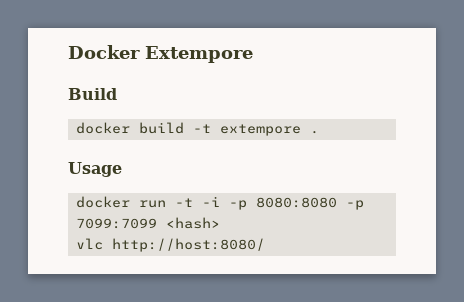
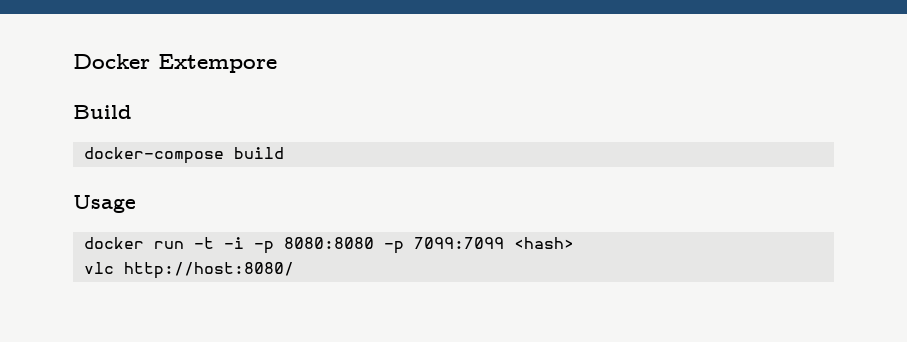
- docker build -t extempore .
+ docker-compose build

